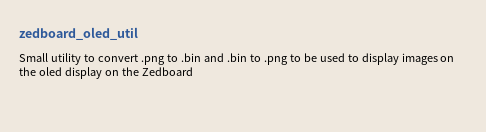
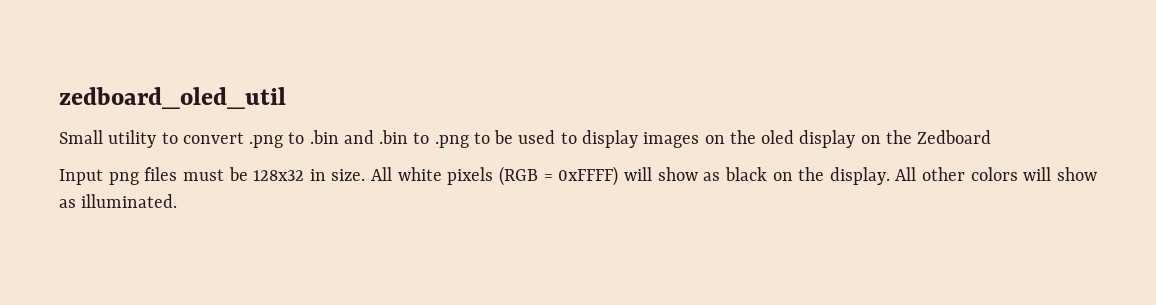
+ Input png files must be 128x32 in size. All white pixels (RGB = 0xFFFF) will show as black on the display. All other colors will show as illuminated.

